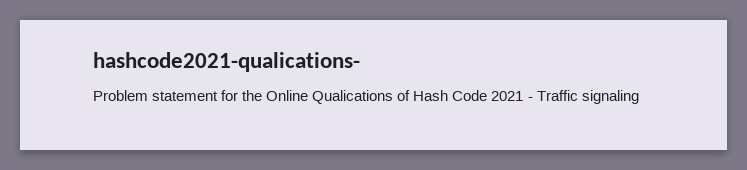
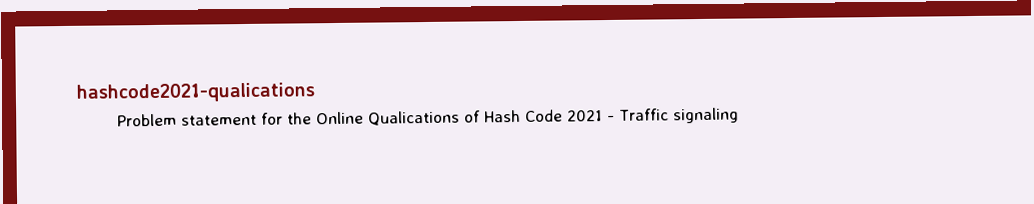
- hashcode2021-qualications-
+ hashcode2021-qualications

